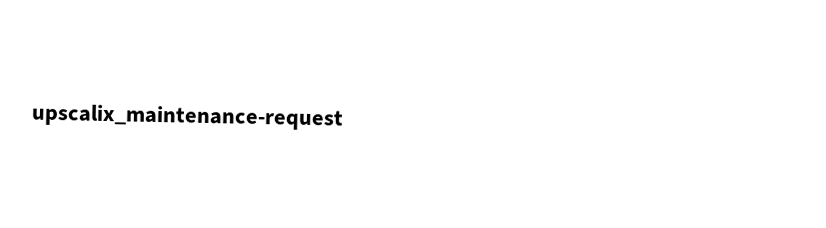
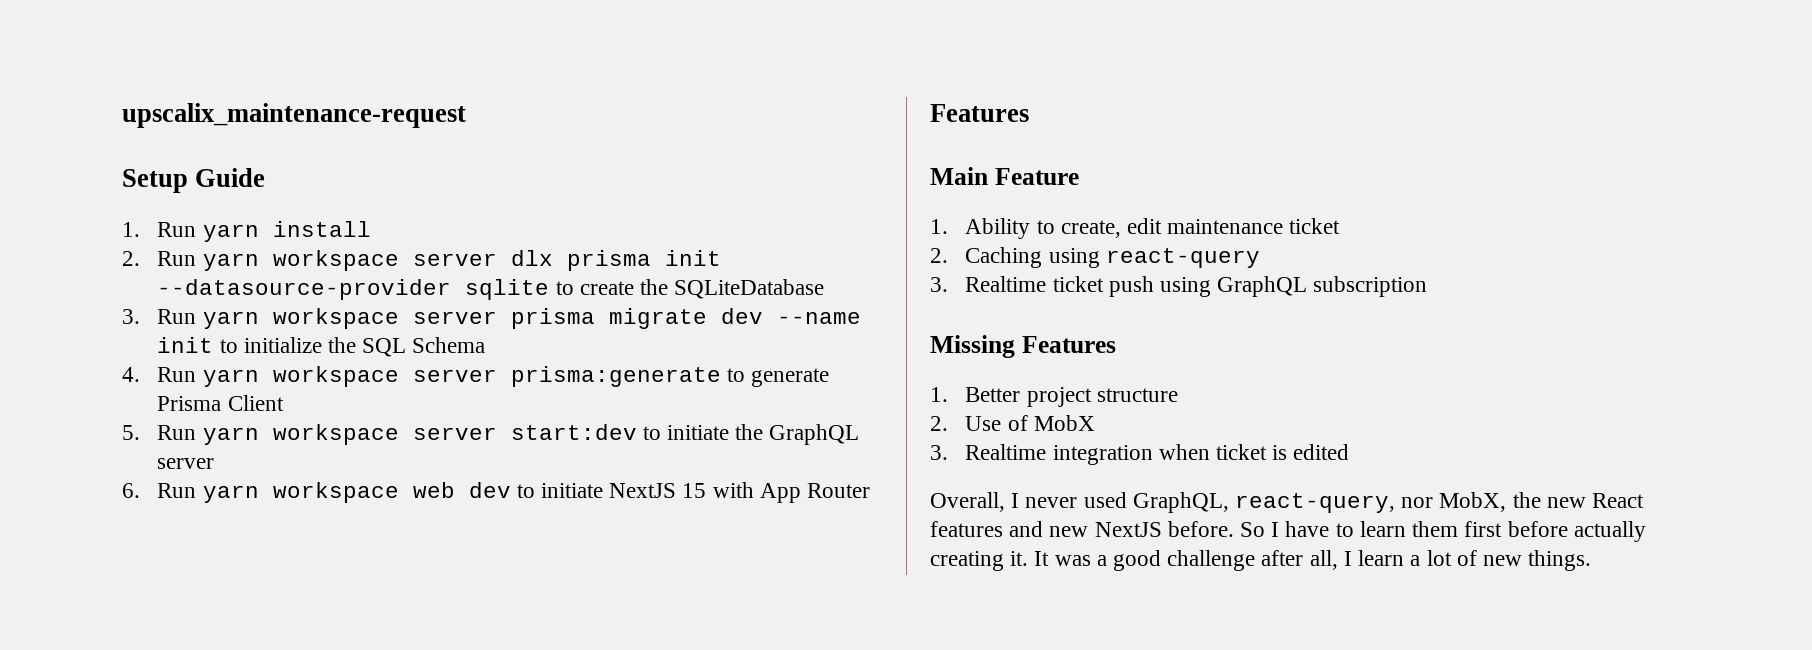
+ Setup Guide
+ 1. Run yarn install
+ 2. Run yarn workspace server dlx prisma init --datasource-provider sqlite to create the SQLiteDatabase
+ 3. Run yarn workspace server prisma migrate dev --name init to initialize the SQL Schema
+ 4. Run yarn workspace server prisma:generate to generate Prisma Client
+ 5. Run yarn workspace server start:dev to initiate the GraphQL server
+ 6. Run yarn workspace web dev to initiate NextJS 15 with App Router
+ Features
+ Main Feature
+ 1. Ability to create, edit maintenance ticket
+ 2. Caching using react-query
+ 3. Realtime ticket push using GraphQL subscription
+ Missing Features
+ 1. Better project structure
+ 2. Use of MobX
+ 3. Realtime integration when ticket is edited
+ Overall, I never used GraphQL, react-query, nor MobX, the new React features and new NextJS before. So I have to learn them first before actually creating it. It was a good challenge after all, I learn a lot of new things.

